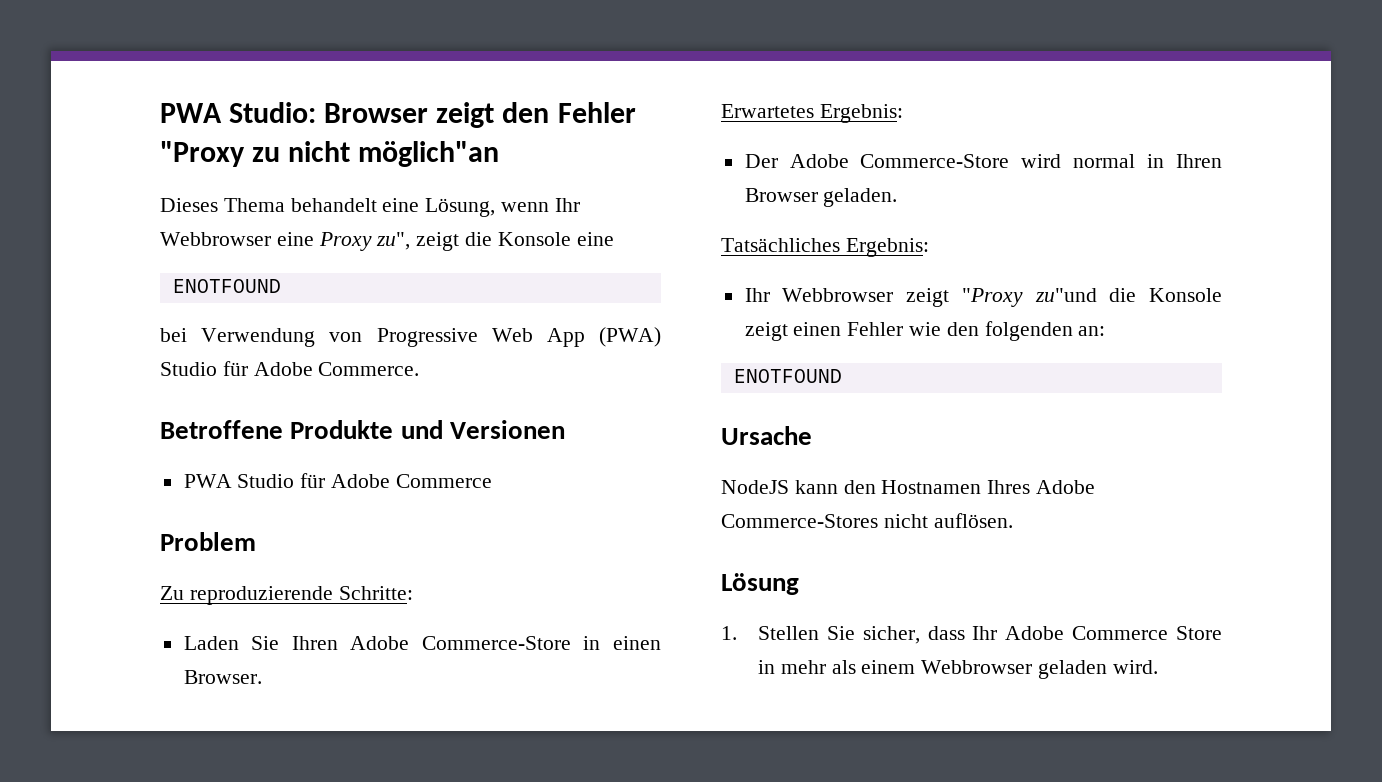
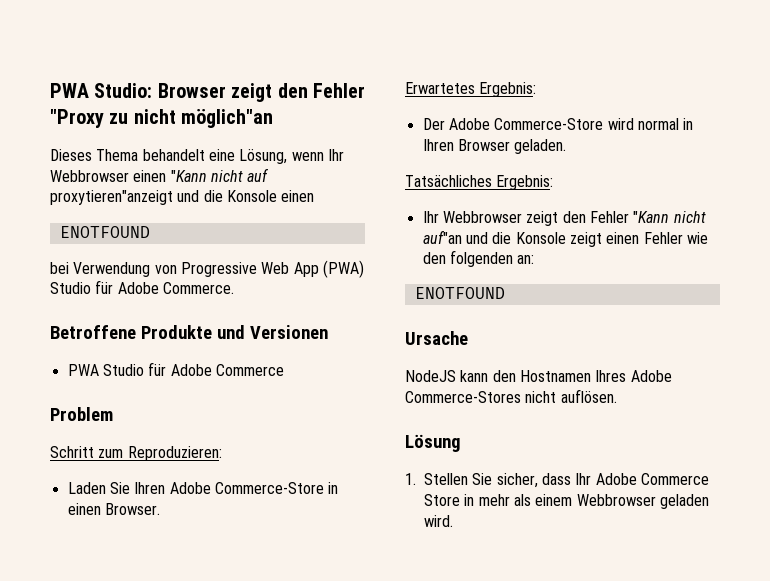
- Dieses Thema behandelt eine Lösung, wenn Ihr Webbrowser eine Proxy zu", zeigt die Konsole eine
+ Dieses Thema behandelt eine Lösung, wenn Ihr Webbrowser einen "Kann nicht auf proxytieren"anzeigt und die Konsole einen
- Zu reproduzierende Schritte:
+ Schritt zum Reproduzieren:
- Ihr Webbrowser zeigt "Proxy zu"und die Konsole zeigt einen Fehler wie den folgenden an:
+ Ihr Webbrowser zeigt den Fehler "Kann nicht auf"an und die Konsole zeigt einen Fehler wie den folgenden an:

